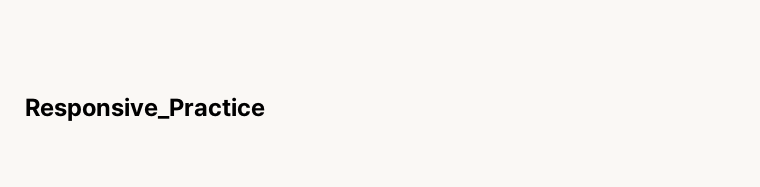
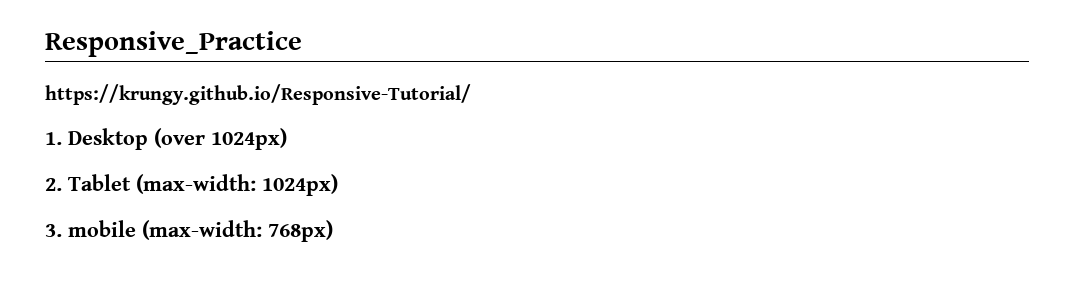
+ https://krungy.github.io/Responsive-Tutorial/
+ 1. Desktop (over 1024px)
+ 2. Tablet (max-width: 1024px)
+ 3. mobile (max-width: 768px)

